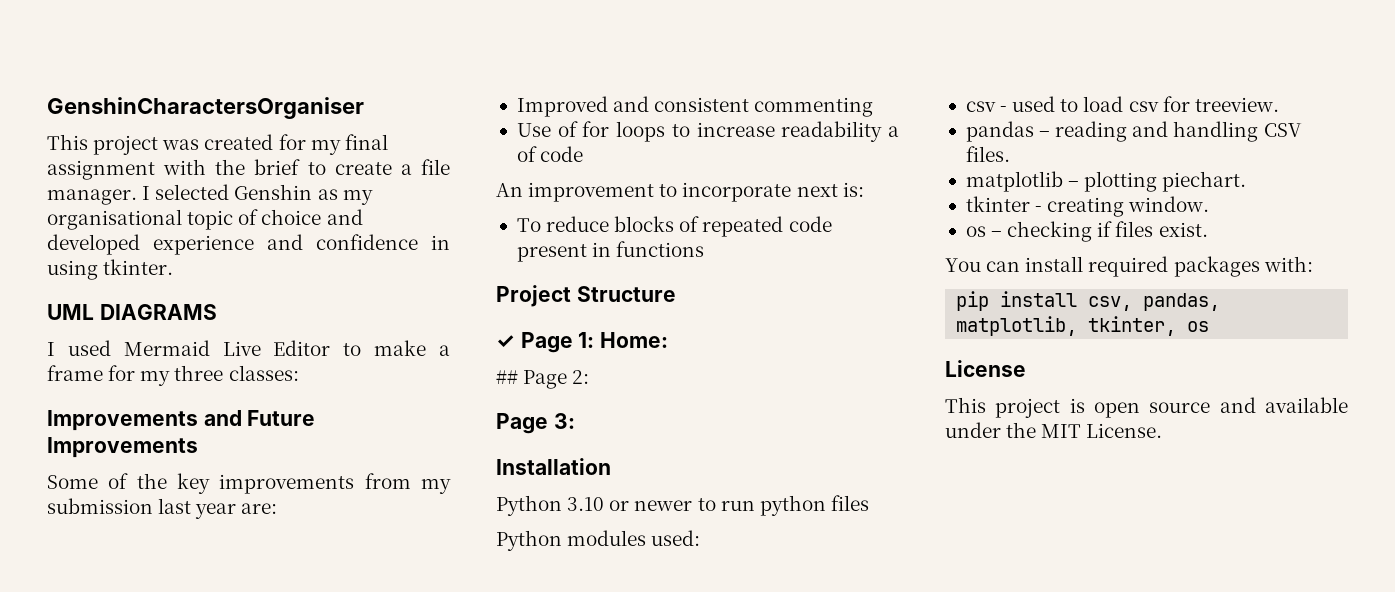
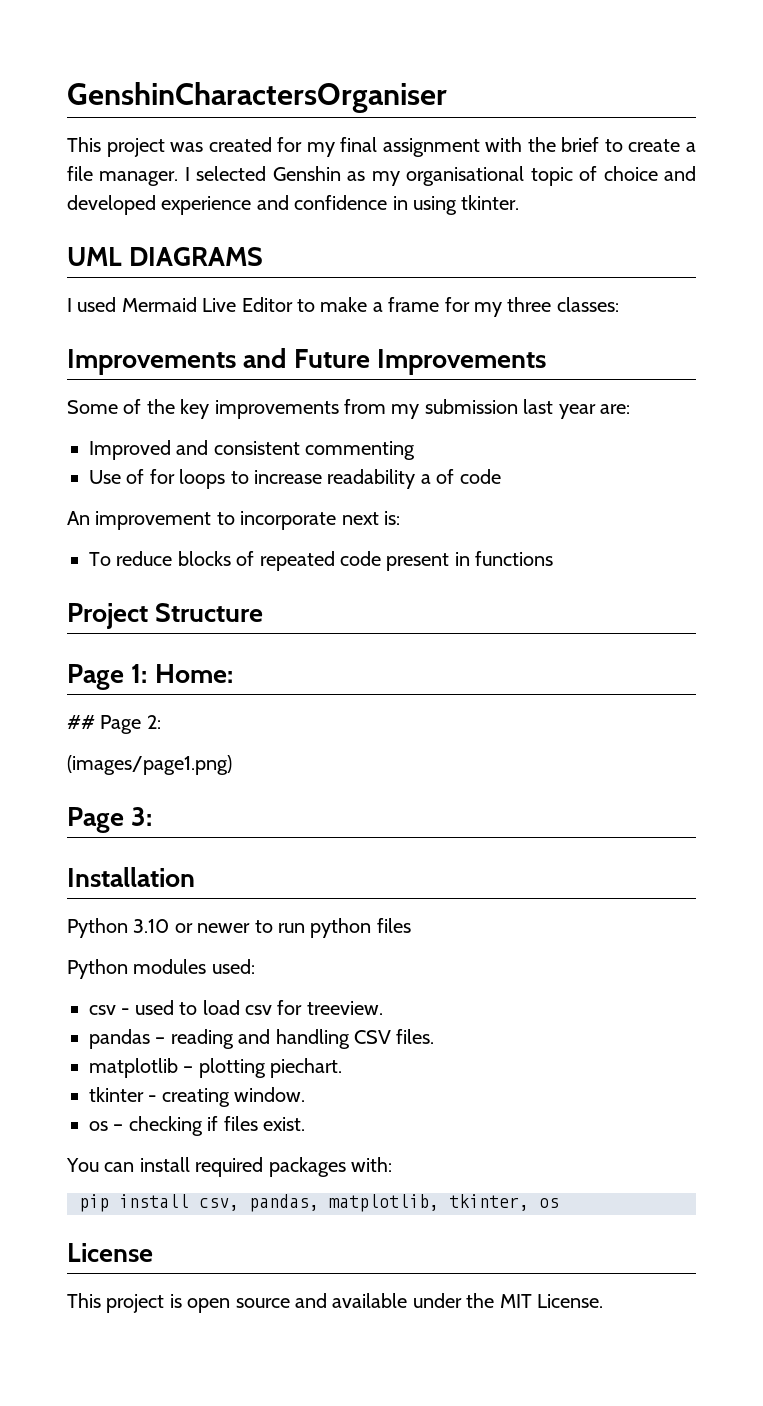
- ✓ Page 1: Home:
+ Page 1: Home:
+ (images/page1.png)

